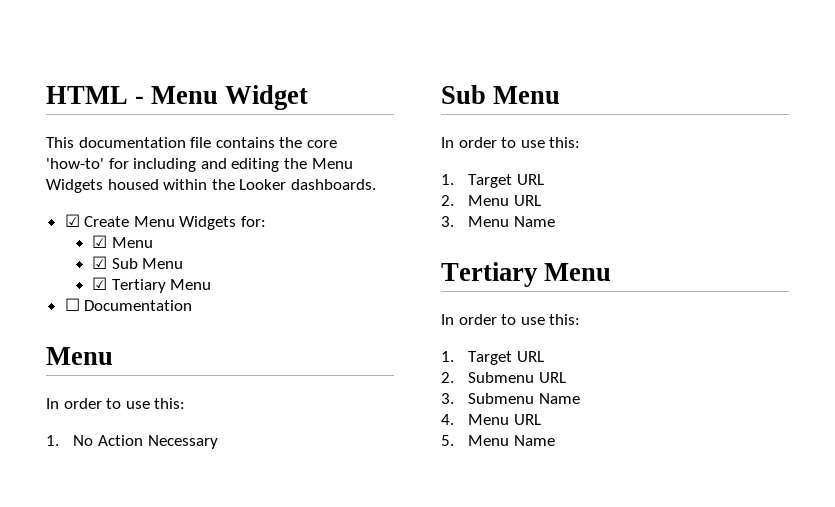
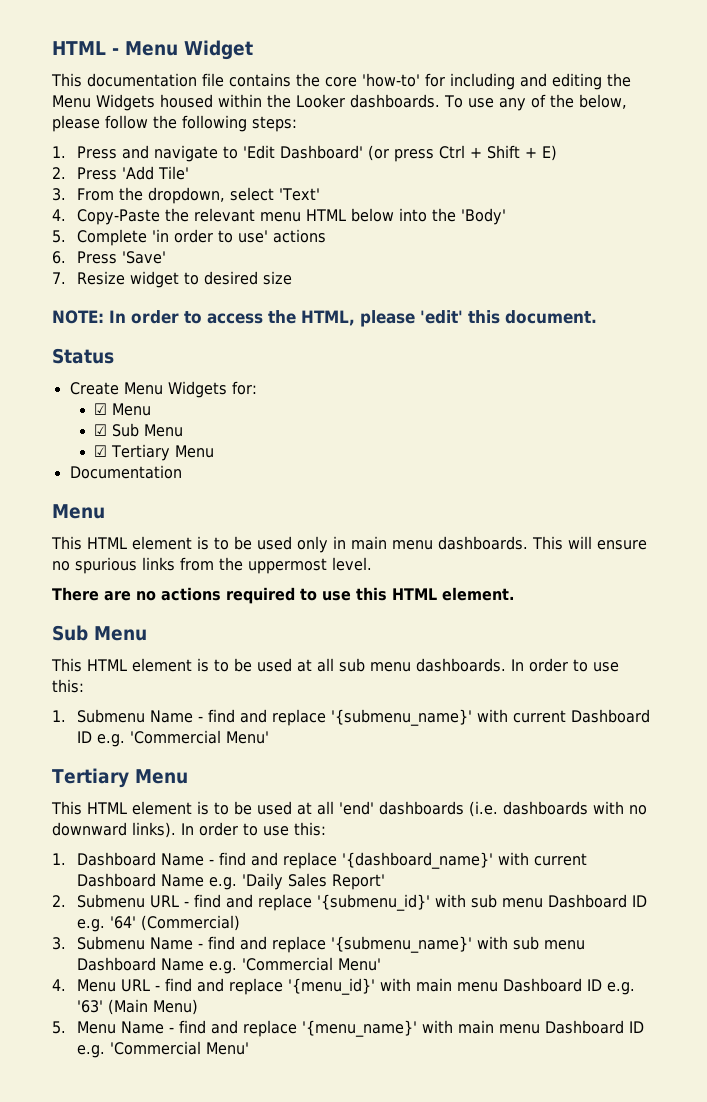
- This documentation file contains the core 'how-to' for including and editing the Menu Widgets housed within the Looker dashboards.
- ☑ Create Menu Widgets for:
+ This documentation file contains the core 'how-to' for including and editing the Menu Widgets housed within the Looker dashboards. To use any of the below, please follow the following steps:
+ 1. Press and navigate to 'Edit Dashboard' (or press Ctrl + Shift + E)
+ 2. Press 'Add Tile'
+ 3. From the dropdown, select 'Text'
+ 4. Copy-Paste the relevant menu HTML below into the 'Body'
+ 5. Complete 'in order to use' actions
+ 6. Press 'Save'
+ 7. Resize widget to desired size
+ NOTE: In order to access the HTML, please 'edit' this document.
+ Status
+ Create Menu Widgets for:
- ☐ Documentation
+ Documentation
  Menu
- In order to use this:
- 1. No Action Necessary
+ This HTML element is to be used only in main menu dashboards. This will ensure no spurious links from the uppermost level.
+ There are no actions required to use this HTML element.
  Sub Menu
- In order to use this:
- 1. Target URL
- 2. Menu URL
- 3. Menu Name
+ This HTML element is to be used at all sub menu dashboards. In order to use this:
+ 1. Submenu Name - find and replace '{submenu_name}' with current Dashboard ID e.g. 'Commercial Menu'
  Tertiary Menu
- In order to use this:
- 1. Target URL
- 2. Submenu URL
- 3. Submenu Name
- 4. Menu URL
- 5. Menu Name
+ This HTML element is to be used at all 'end' dashboards (i.e. dashboards with no downward links). In order to use this:
+ 1. Dashboard Name - find and replace '{dashboard_name}' with current Dashboard Name e.g. 'Daily Sales Report'
+ 2. Submenu URL - find and replace '{submenu_id}' with sub menu Dashboard ID e.g. '64' (Commercial)
+ 3. Submenu Name - find and replace '{submenu_name}' with sub menu Dashboard Name e.g. 'Commercial Menu'
+ 4. Menu URL - find and replace '{menu_id}' with main menu Dashboard ID e.g. '63' (Main Menu)
+ 5. Menu Name - find and replace '{menu_name}' with main menu Dashboard ID e.g. 'Commercial Menu'

